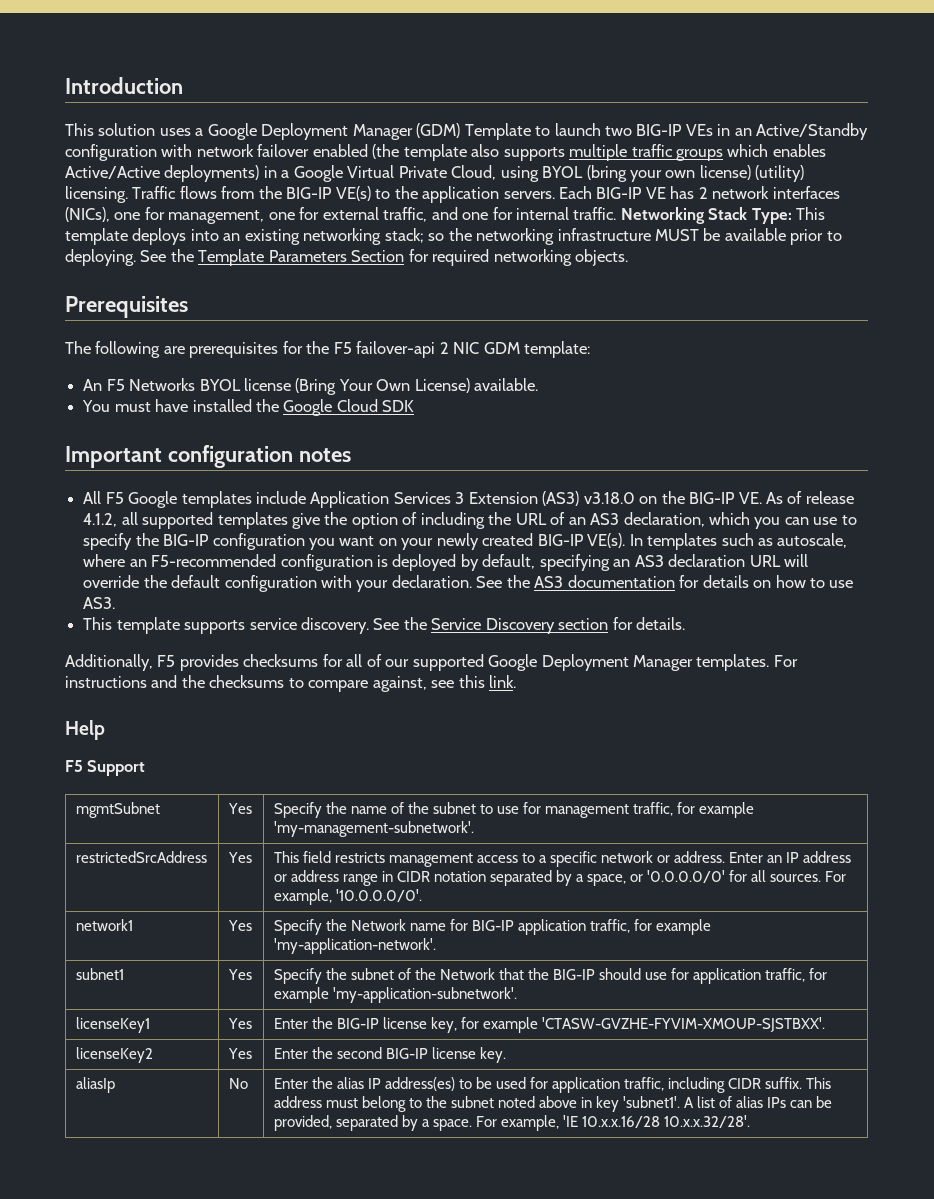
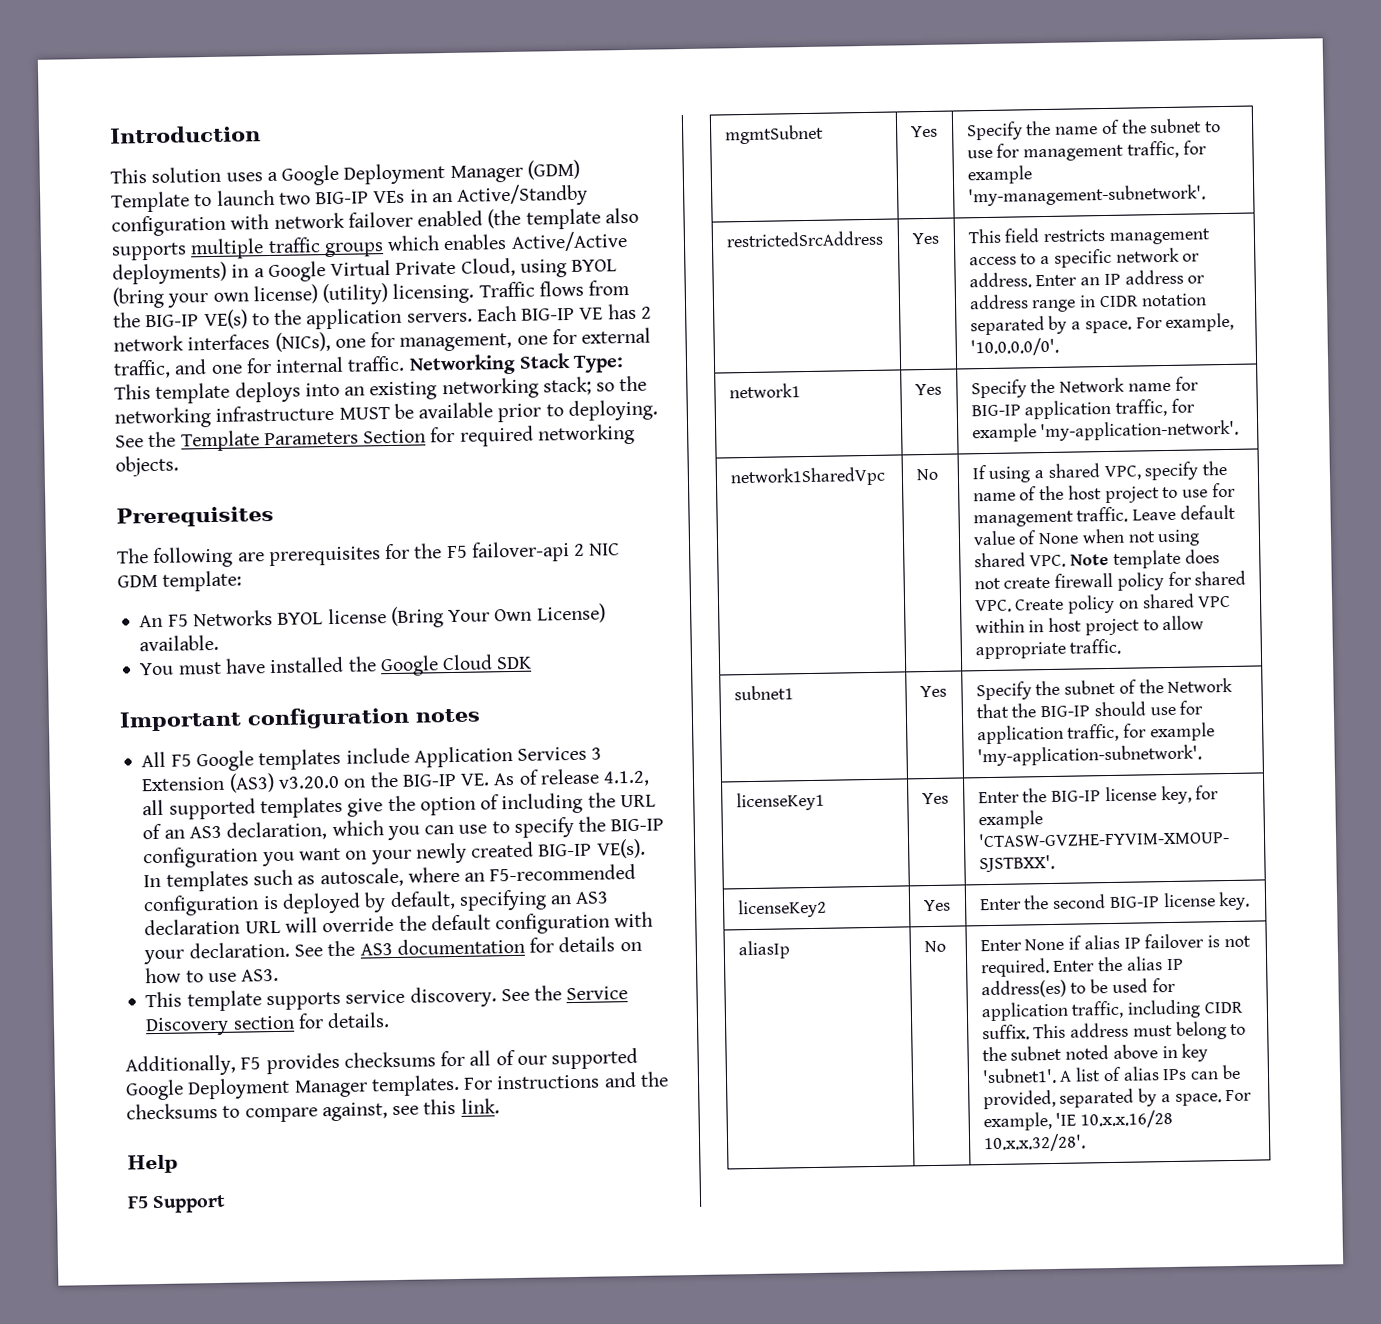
- All F5 Google templates include Application Services 3 Extension (AS3) v3.18.0 on the BIG-IP VE. As of release 4.1.2, all supported templates give the option of including the URL of an AS3 declaration, which you can use to specify the BIG-IP configuration you want on your newly created BIG-IP VE(s).
+ All F5 Google templates include Application Services 3 Extension (AS3) v3.20.0 on the BIG-IP VE. As of release 4.1.2, all supported templates give the option of including the URL of an AS3 declaration, which you can use to specify the BIG-IP configuration you want on your newly created BIG-IP VE(s).
- restrictedSrcAddress | Yes | This field restricts management access to a specific network or address. Enter an IP address or address range in CIDR notation separated by a space, or '0.0.0.0/0' for all sources. For example, '10.0.0.0/0'.
+ restrictedSrcAddress | Yes | This field restricts management access to a specific network or address. Enter an IP address or address range in CIDR notation separated by a space. For example, '10.0.0.0/0'.
+ network1SharedVpc | No | If using a shared VPC, specify the name of the host project to use for management traffic. Leave default value of None when not using shared VPC. Note template does not create firewall policy for shared VPC. Create policy on shared VPC within in host project to allow appropriate traffic.
- Enter the alias IP address(es) to be used for application traffic, including CIDR suffix.
+ Enter None if alias IP failover is not required. Enter the alias IP address(es) to be used for application traffic, including CIDR suffix.

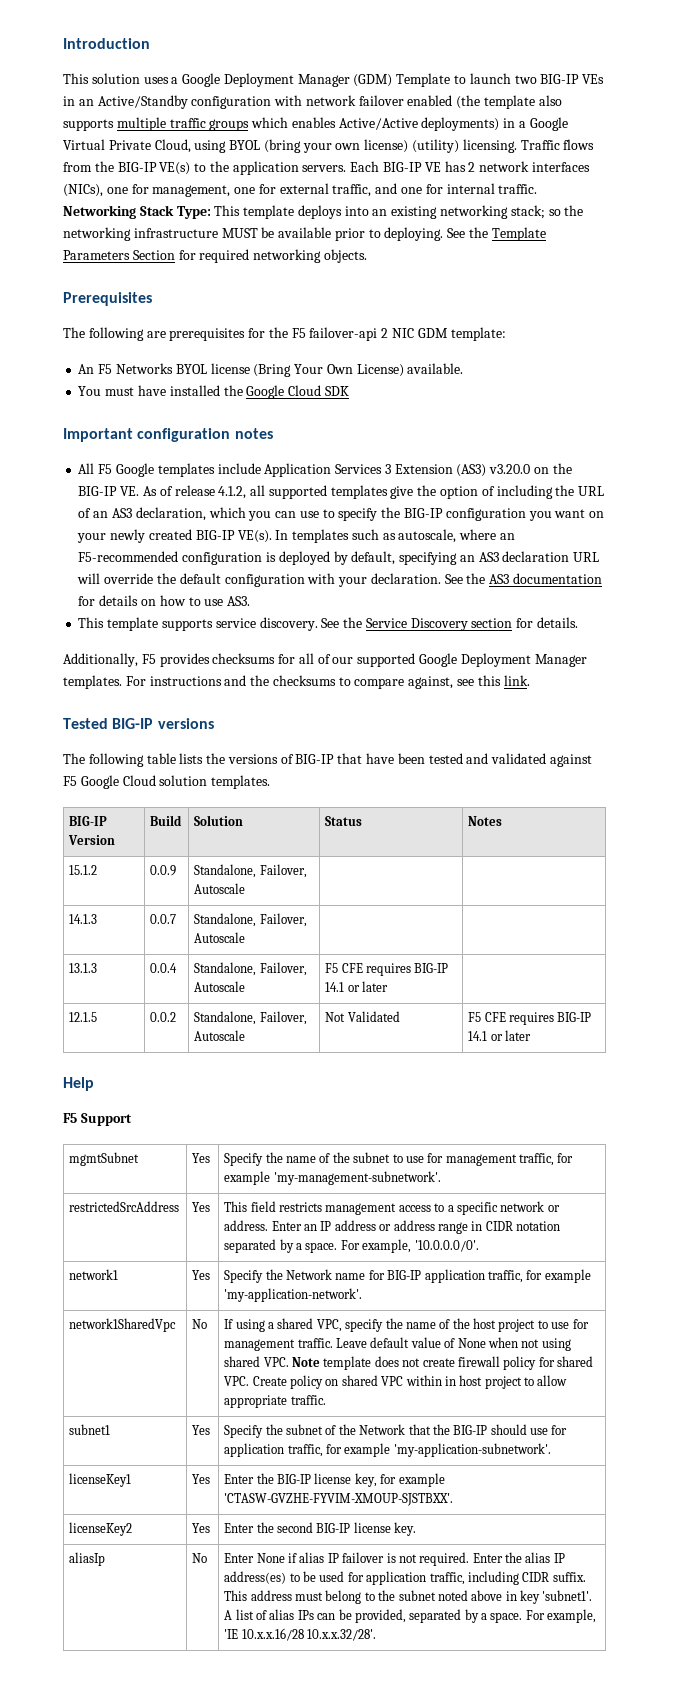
+ Tested BIG-IP versions
+ The following table lists the versions of BIG-IP that have been tested and validated against F5 Google Cloud solution templates.
+ BIG-IP Version | Build | Solution | Status | Notes
+ 15.1.2 | 0.0.9 | Standalone, Failover, Autoscale | |
+ 14.1.3 | 0.0.7 | Standalone, Failover, Autoscale | |
+ 13.1.3 | 0.0.4 | Standalone, Failover, Autoscale | F5 CFE requires BIG-IP 14.1 or later |
+ 12.1.5 | 0.0.2 | Standalone, Failover, Autoscale | Not Validated | F5 CFE requires BIG-IP 14.1 or later

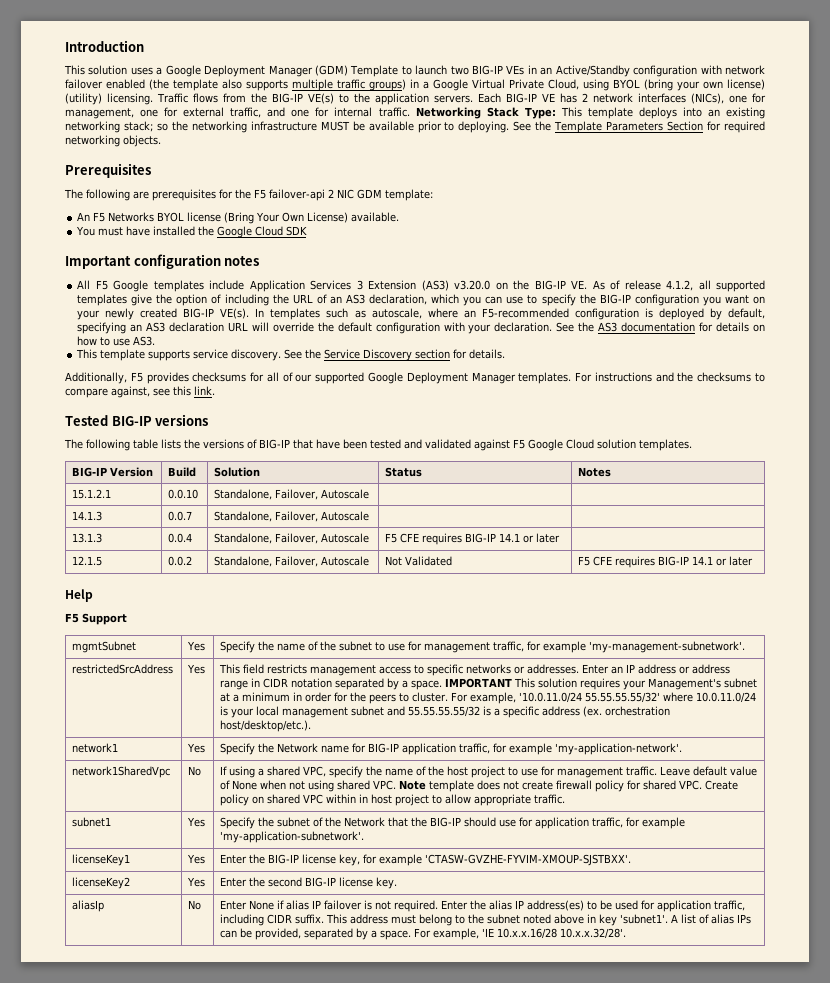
- This solution uses a Google Deployment Manager (GDM) Template to launch two BIG-IP VEs in an Active/Standby configuration with network failover enabled (the template also supports multiple traffic groups which enables Active/Active deployments) in a Google Virtual Private Cloud, using BYOL (bring your own license) (utility) licensing.
+ This solution uses a Google Deployment Manager (GDM) Template to launch two BIG-IP VEs in an Active/Standby configuration with network failover enabled (the template also supports multiple traffic groups) in a Google Virtual Private Cloud, using BYOL (bring your own license) (utility) licensing.
- 15.1.2 | 0.0.9 | Standalone, Failover, Autoscale | |
+ 15.1.2.1 | 0.0.10 | Standalone, Failover, Autoscale | |
- This field restricts management access to a specific network or address.
+ This field restricts management access to specific networks or addresses.
- For example, '10.0.0.0/0'.
+ IMPORTANT This solution requires your Management's subnet at a minimum in order for the peers to cluster. For example, '10.0.11.0/24 55.55.55.55/32' where 10.0.11.0/24 is your local management subnet and 55.55.55.55/32 is a specific address (ex. orchestration host/desktop/etc.).

